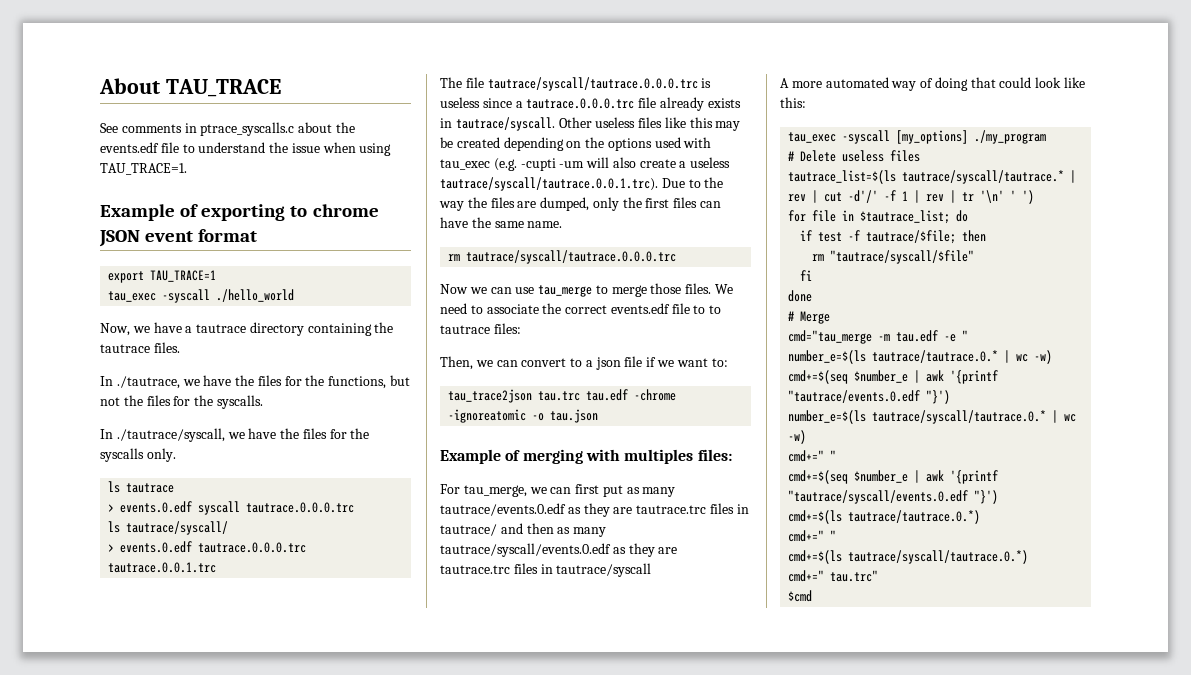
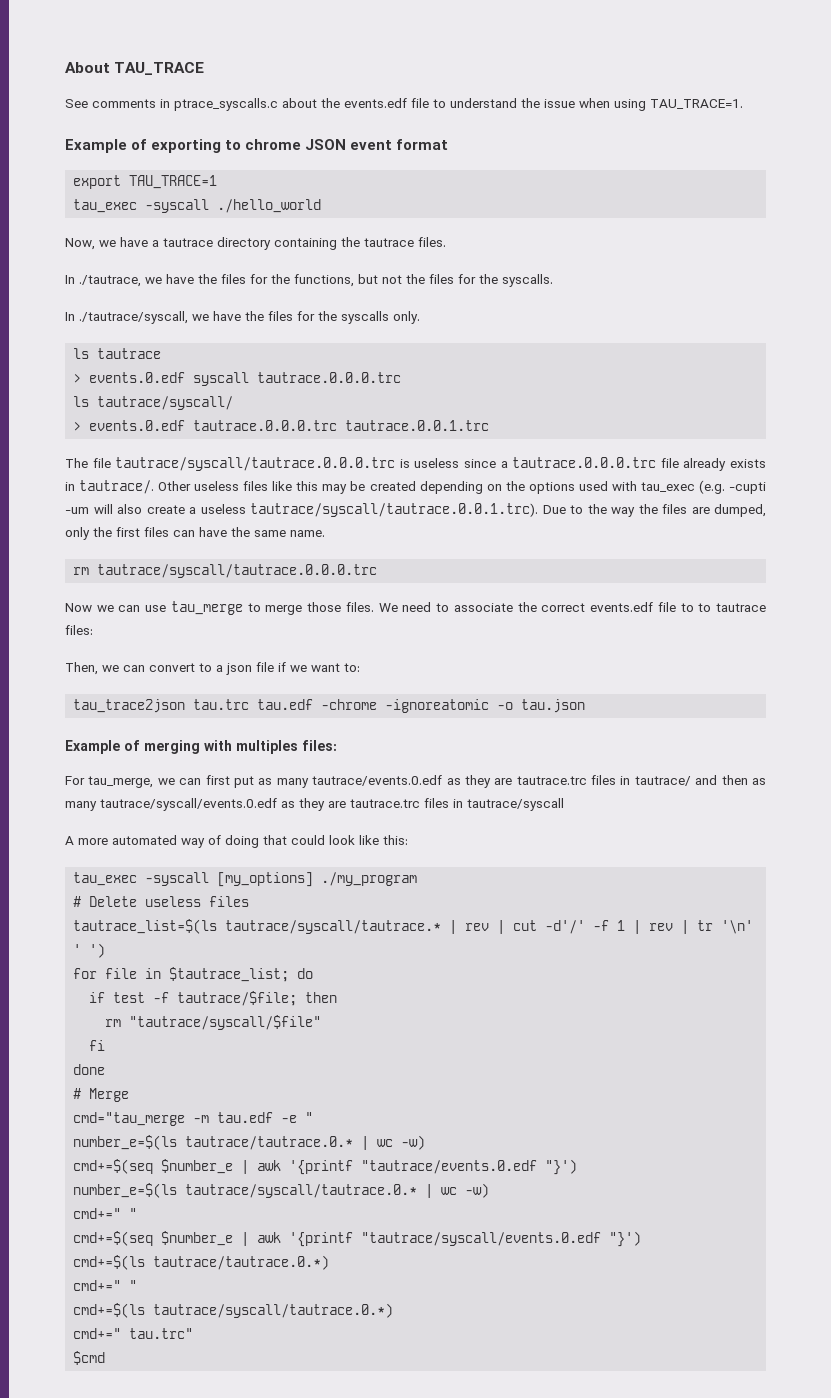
- The file tautrace/syscall/tautrace.0.0.0.trc is useless since a tautrace.0.0.0.trc file already exists in tautrace/syscall.
+ The file tautrace/syscall/tautrace.0.0.0.trc is useless since a tautrace.0.0.0.trc file already exists in tautrace/.

